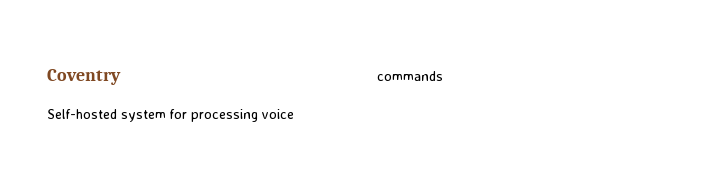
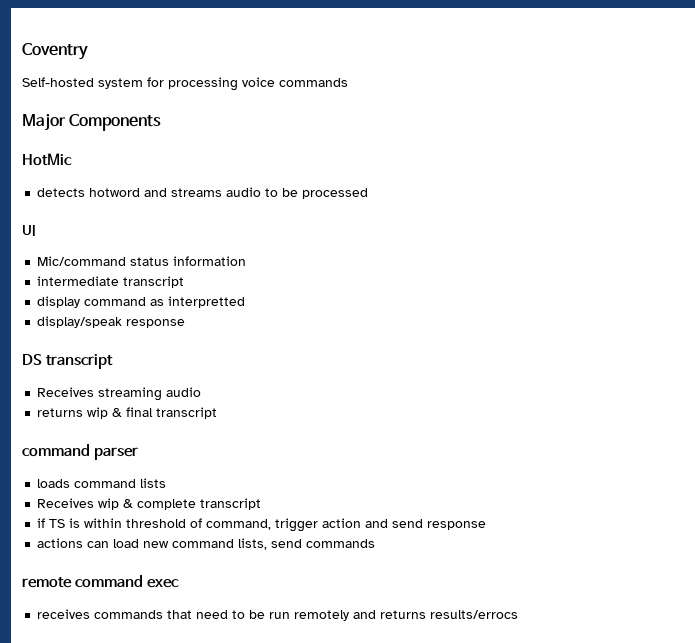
+ Major Components
+ HotMic
+ detects hotword and streams audio to be processed
+ UI
+ Mic/command status information
+ intermediate transcript
+ display command as interpretted
+ display/speak response
+ DS transcript
+ Receives streaming audio
+ returns wip & final transcript
+ command parser
+ loads command lists
+ Receives wip & complete transcript
+ if TS is within threshold of command, trigger action and send response
+ actions can load new command lists, send commands
+ remote command exec
+ receives commands that need to be run remotely and returns results/errocs

